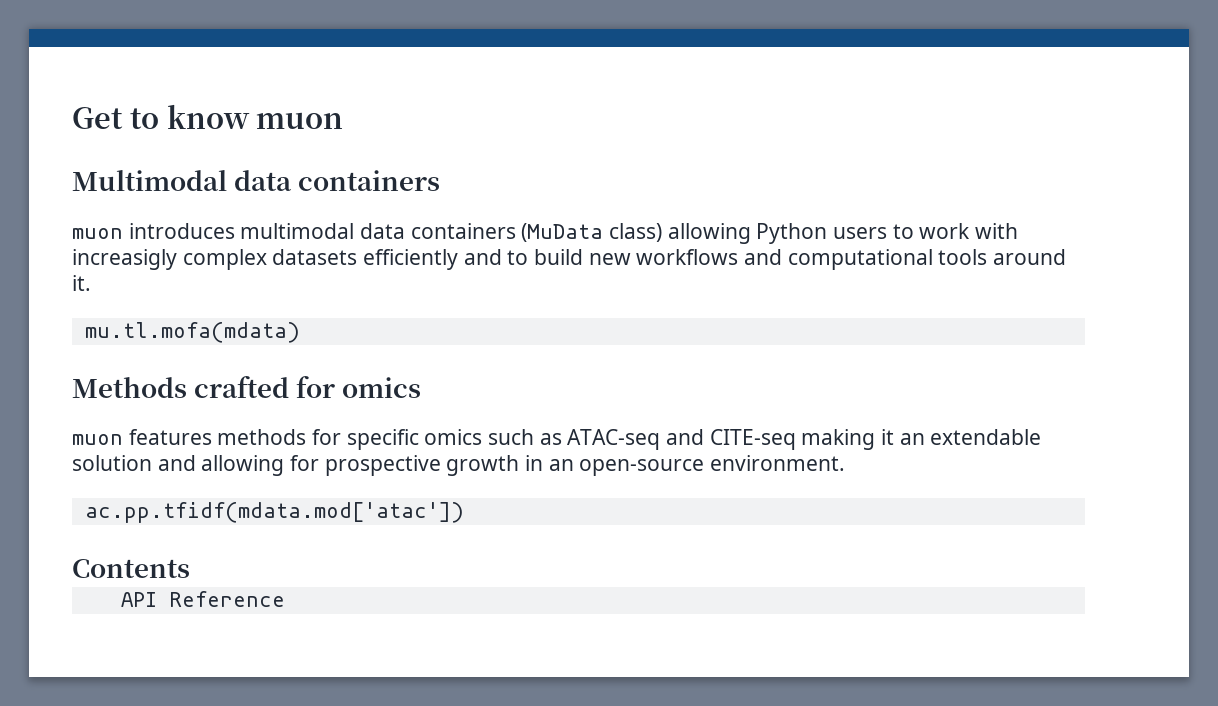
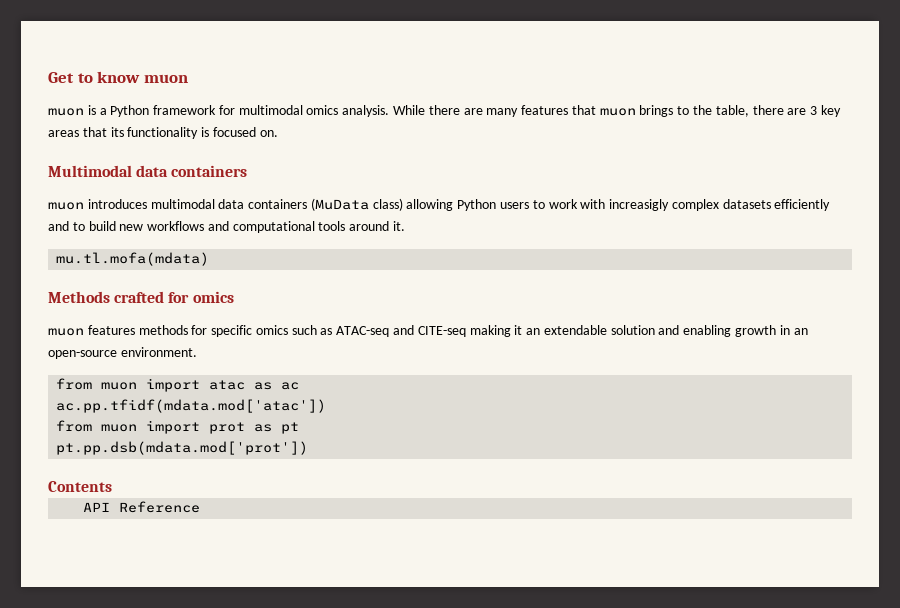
+ muon is a Python framework for multimodal omics analysis. While there are many features that muon brings to the table, there are 3 key areas that its functionality is focused on.
- muon features methods for specific omics such as ATAC-seq and CITE-seq making it an extendable solution and allowing for prospective growth in an open-source environment.
+ muon features methods for specific omics such as ATAC-seq and CITE-seq making it an extendable solution and enabling growth in an open-source environment.
+ from muon import atac as ac
  ac.pp.tfidf(mdata.mod['atac'])
+ from muon import prot as pt
+ pt.pp.dsb(mdata.mod['prot'])

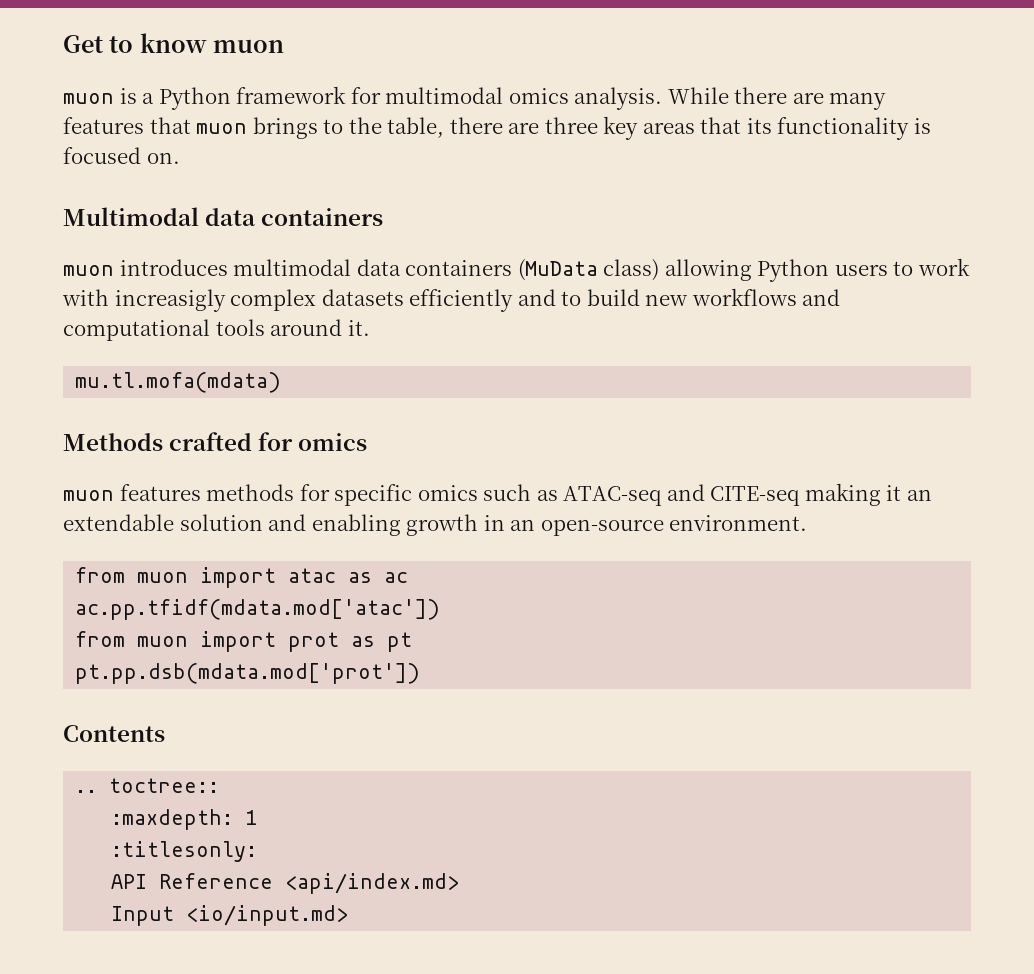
- While there are many features that muon brings to the table, there are 3 key areas that its functionality is focused on.
+ While there are many features that muon brings to the table, there are three key areas that its functionality is focused on.
+ .. toctree::
+ :maxdepth: 1
+ :titlesonly:
- API Reference
+ API Reference <api/index.md>
+ Input <io/input.md>

